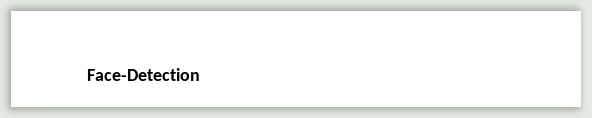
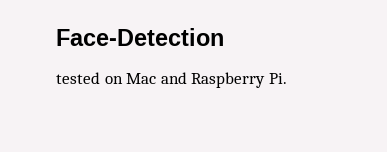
+ tested on Mac and Raspberry Pi.

